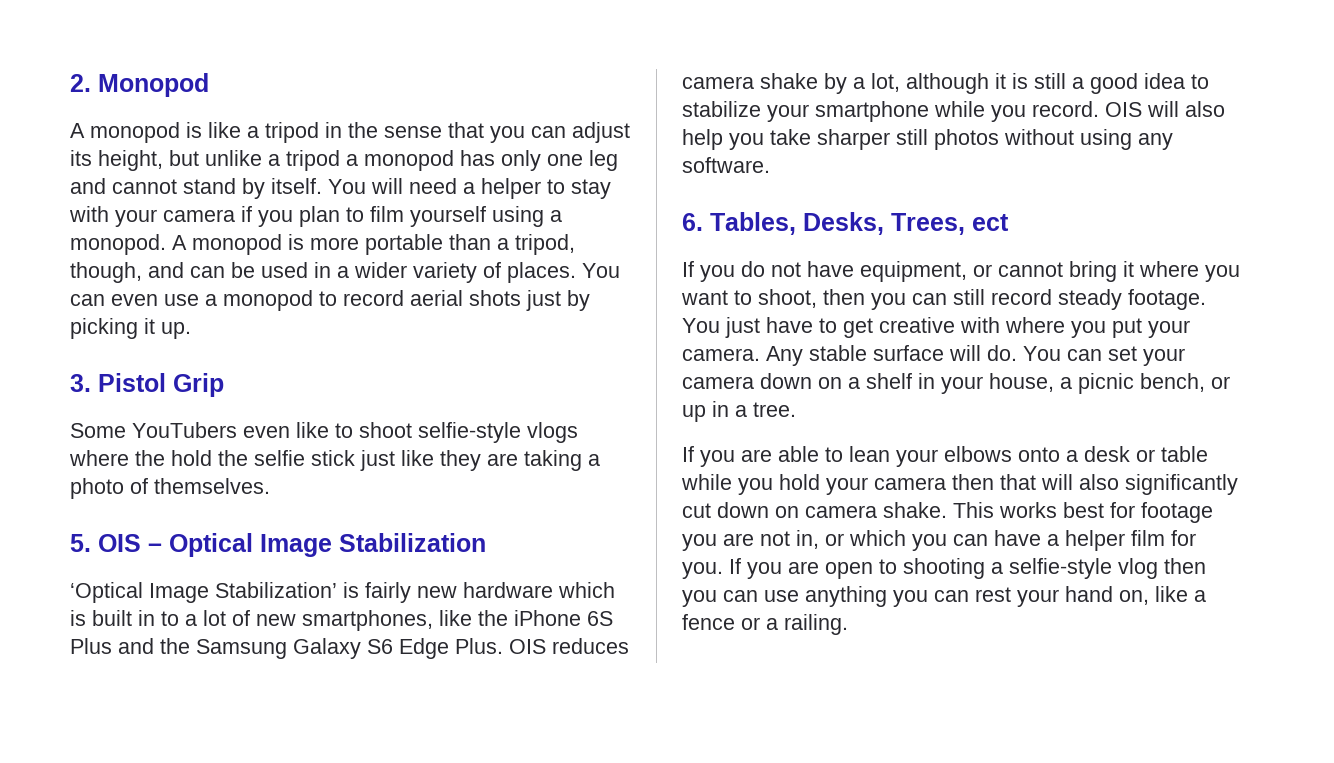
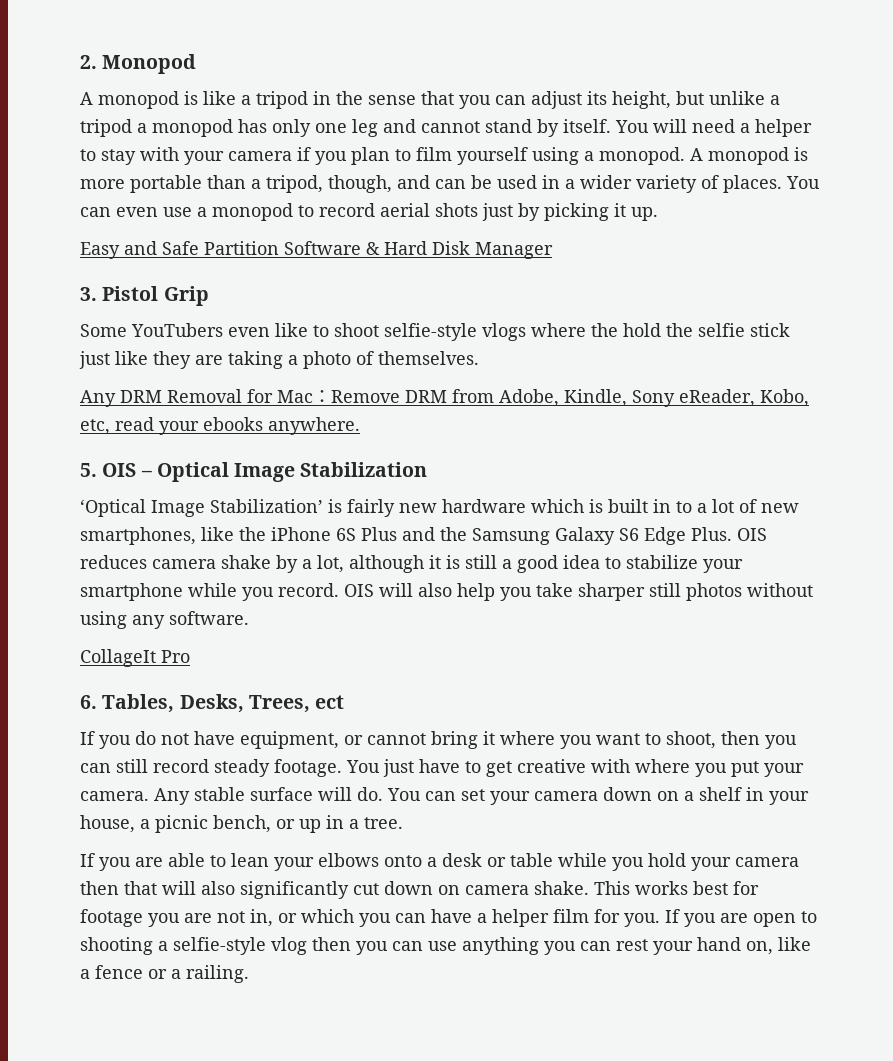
+ Easy and Safe Partition Software & Hard Disk Manager
+ Any DRM Removal for Mac：Remove DRM from Adobe, Kindle, Sony eReader, Kobo, etc, read your ebooks anywhere.
+ CollageIt Pro

